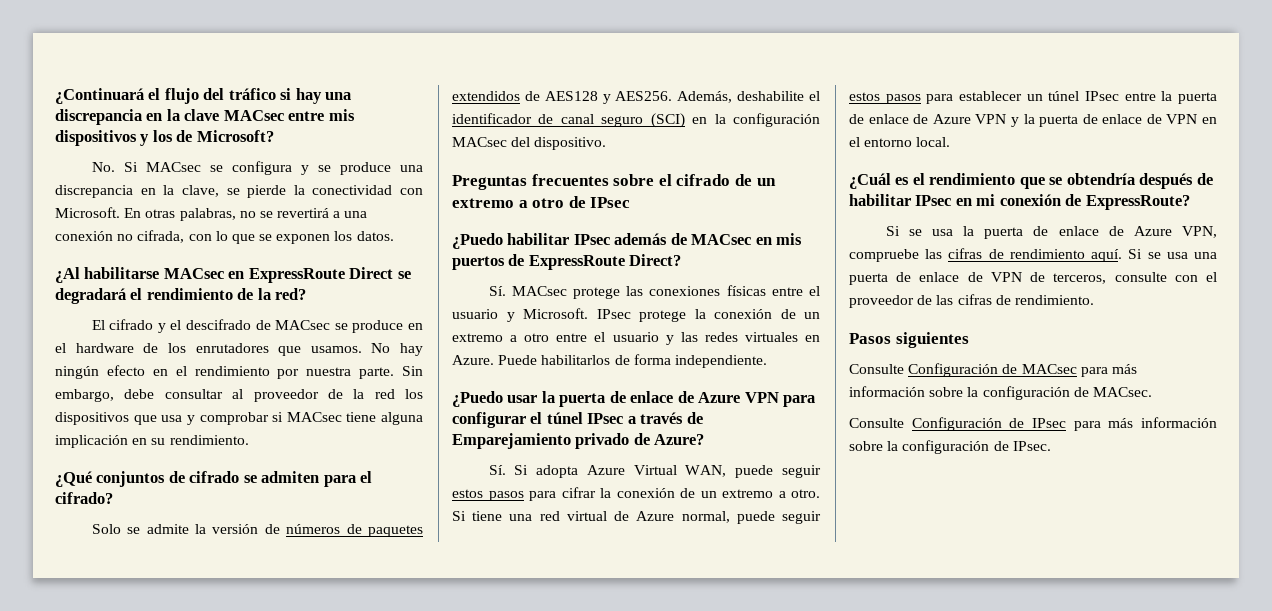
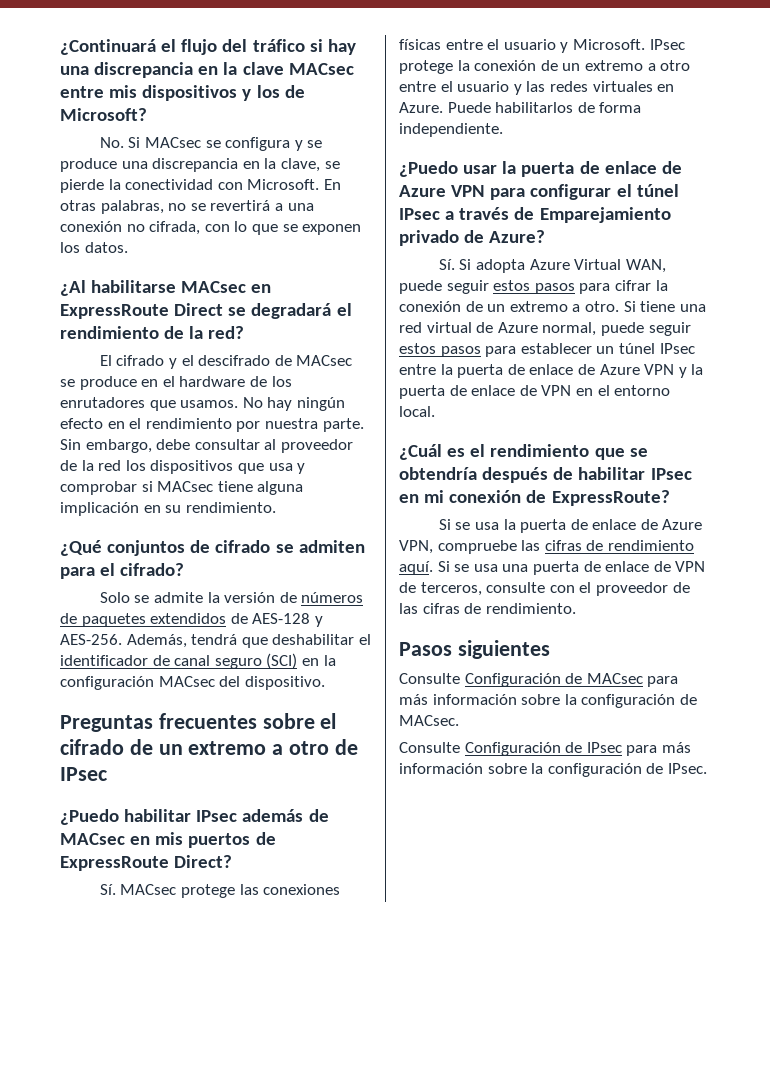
- Solo se admite la versión de números de paquetes extendidos de AES128 y AES256. Además, deshabilite el identificador de canal seguro (SCI) en la configuración MACsec del dispositivo.
+ Solo se admite la versión de números de paquetes extendidos de AES-128 y AES-256. Además, tendrá que deshabilitar el identificador de canal seguro (SCI) en la configuración MACsec del dispositivo.

